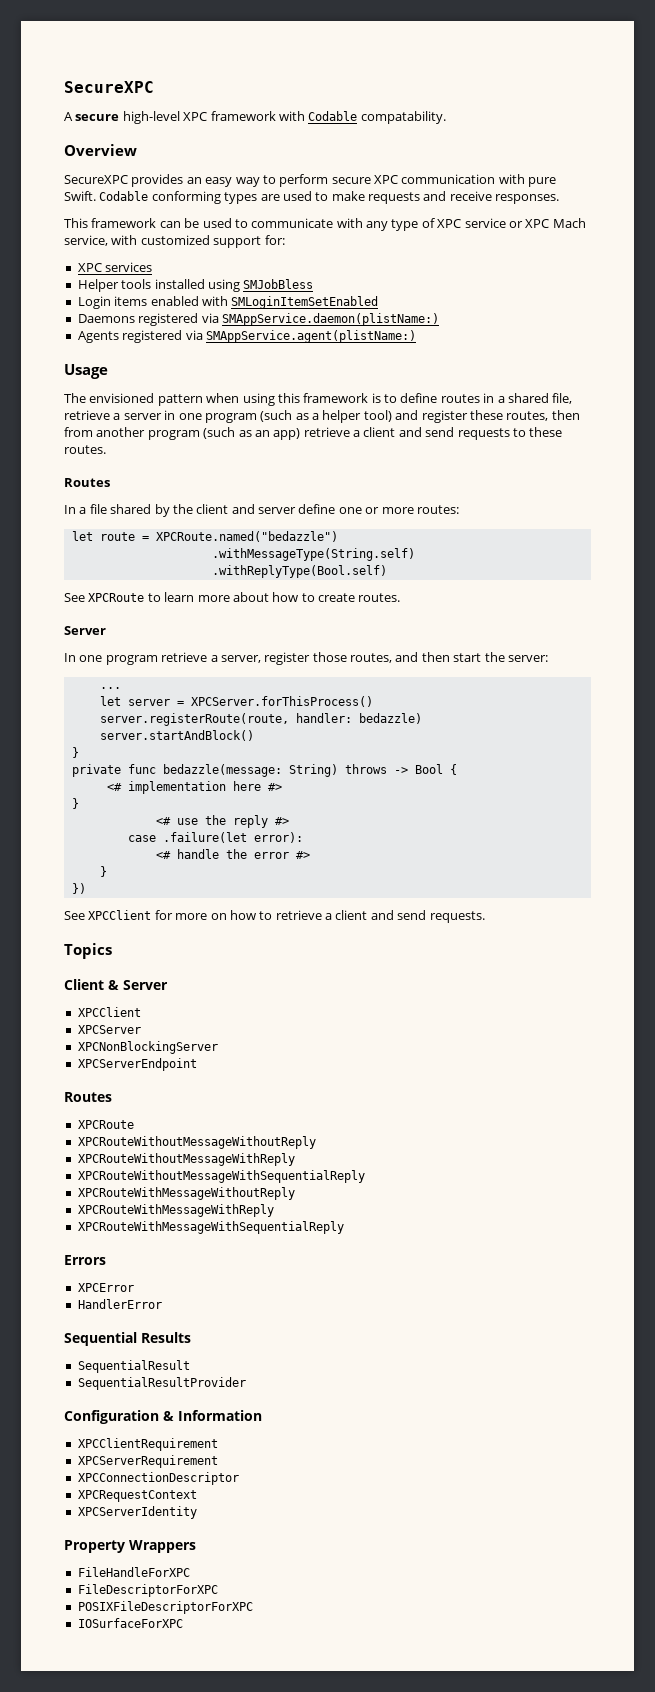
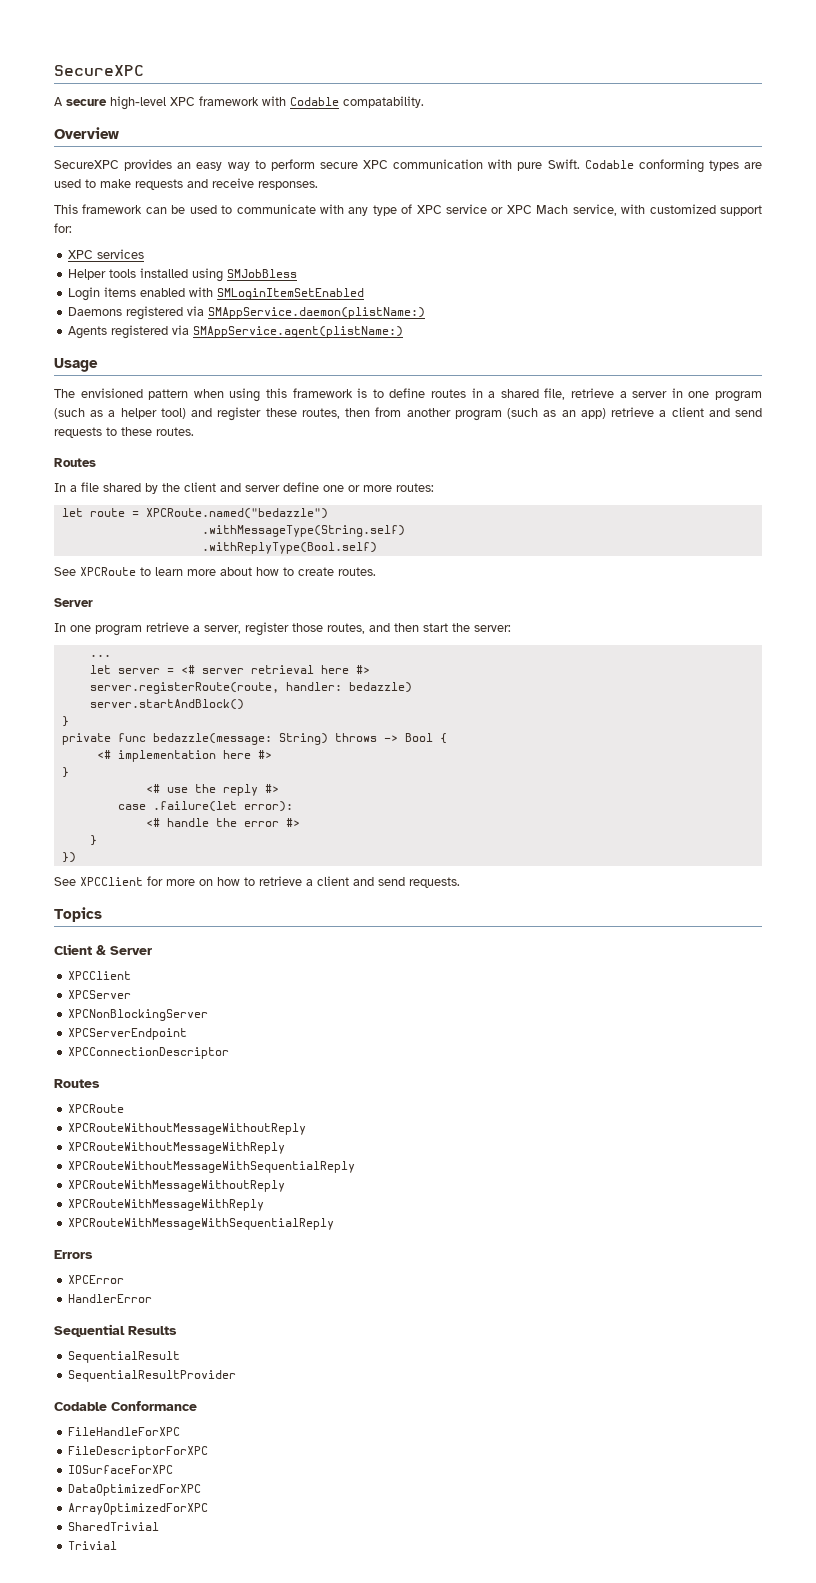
- let server = XPCServer.forThisProcess()
+ let server = <# server retrieval here #>
+ XPCConnectionDescriptor
- Configuration & Information
- XPCClientRequirement
- XPCServerRequirement
- XPCConnectionDescriptor
- XPCRequestContext
- XPCServerIdentity
- Property Wrappers
+ Codable Conformance
  FileHandleForXPC
  FileDescriptorForXPC
- POSIXFileDescriptorForXPC
  IOSurfaceForXPC
+ DataOptimizedForXPC
+ ArrayOptimizedForXPC
+ SharedTrivial
+ Trivial

